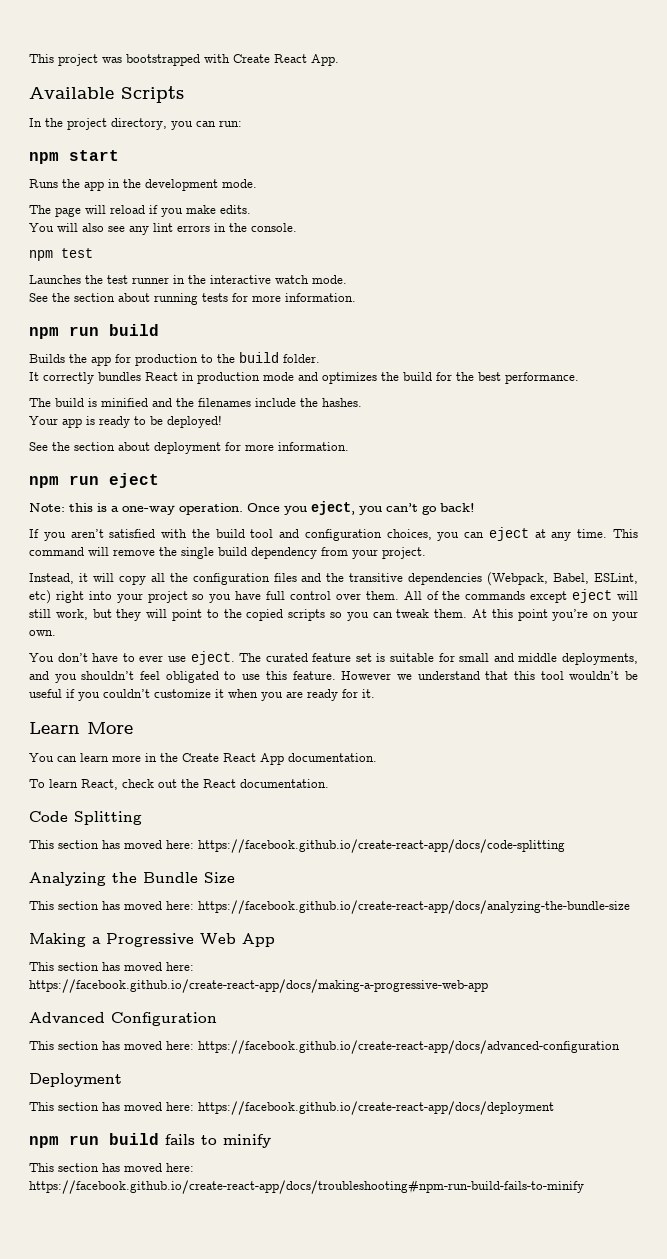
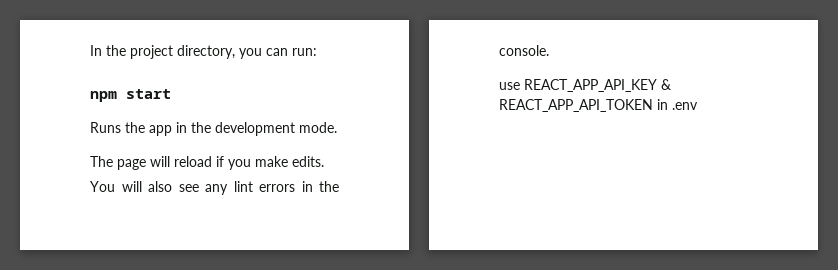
- This project was bootstrapped with Create React App.
- Available Scripts
- npm test
- Launches the test runner in the interactive watch mode.
- See the section about running tests for more information.
- npm run build
- Builds the app for production to the build folder.
- It correctly bundles React in production mode and optimizes the build for the best performance.
- The build is minified and the filenames include the hashes.
- Your app is ready to be deployed!
- See the section about deployment for more information.
- npm run eject
- Note: this is a one-way operation. Once you eject, you can’t go back!
- If you aren’t satisfied with the build tool and configuration choices, you can eject at any time. This command will remove the single build dependency from your project.
- Instead, it will copy all the configuration files and the transitive dependencies (Webpack, Babel, ESLint, etc) right into your project so you have full control over them. All of the commands except eject will still work, but they will point to the copied scripts so you can tweak them. At this point you’re on your own.
- You don’t have to ever use eject. The curated feature set is suitable for small and middle deployments, and you shouldn’t feel obligated to use this feature. However we understand that this tool wouldn’t be useful if you couldn’t customize it when you are ready for it.
- Learn More
- You can learn more in the Create React App documentation.
- To learn React, check out the React documentation.
- Code Splitting
- This section has moved here: https://facebook.github.io/create-react-app/docs/code-splitting
- Analyzing the Bundle Size
- This section has moved here: https://facebook.github.io/create-react-app/docs/analyzing-the-bundle-size
- Making a Progressive Web App
- This section has moved here: https://facebook.github.io/create-react-app/docs/making-a-progressive-web-app
- Advanced Configuration
- This section has moved here: https://facebook.github.io/create-react-app/docs/advanced-configuration
- Deployment
- This section has moved here: https://facebook.github.io/create-react-app/docs/deployment
- npm run build fails to minify
- This section has moved here: https://facebook.github.io/create-react-app/docs/troubleshooting#npm-run-build-fails-to-minify
+ use REACT_APP_API_KEY & REACT_APP_API_TOKEN in .env

